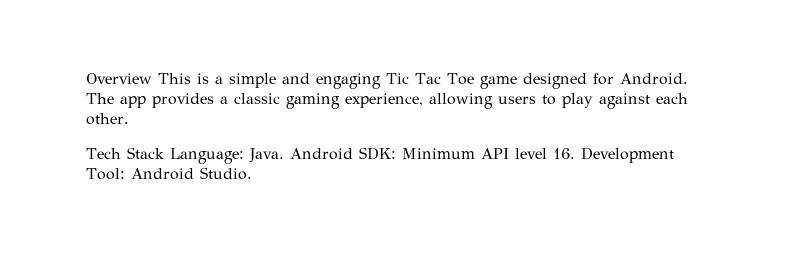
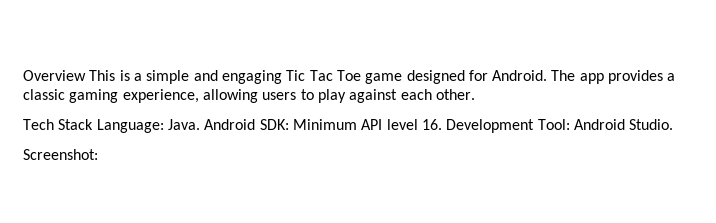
+ Screenshot:

